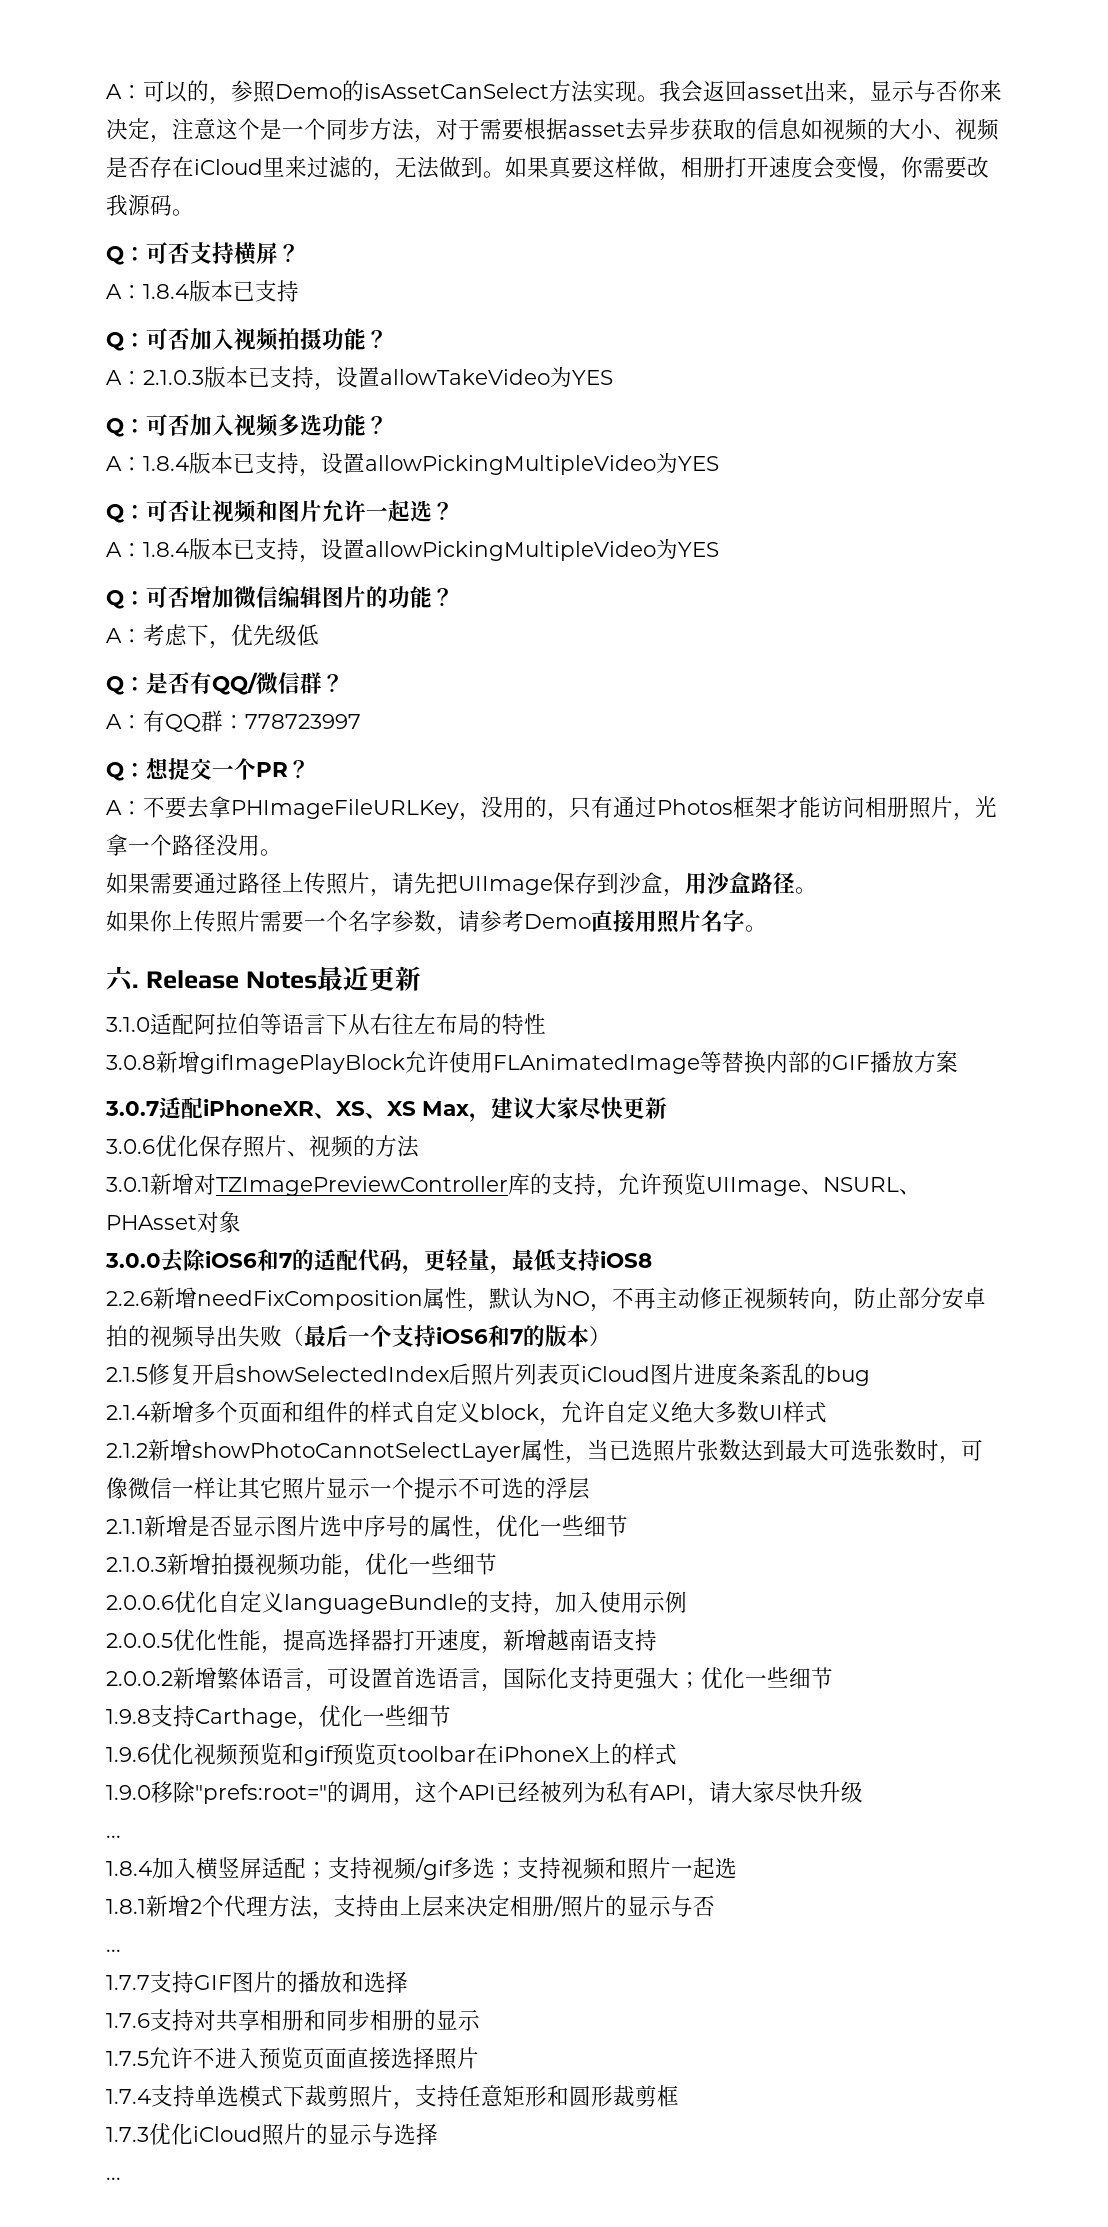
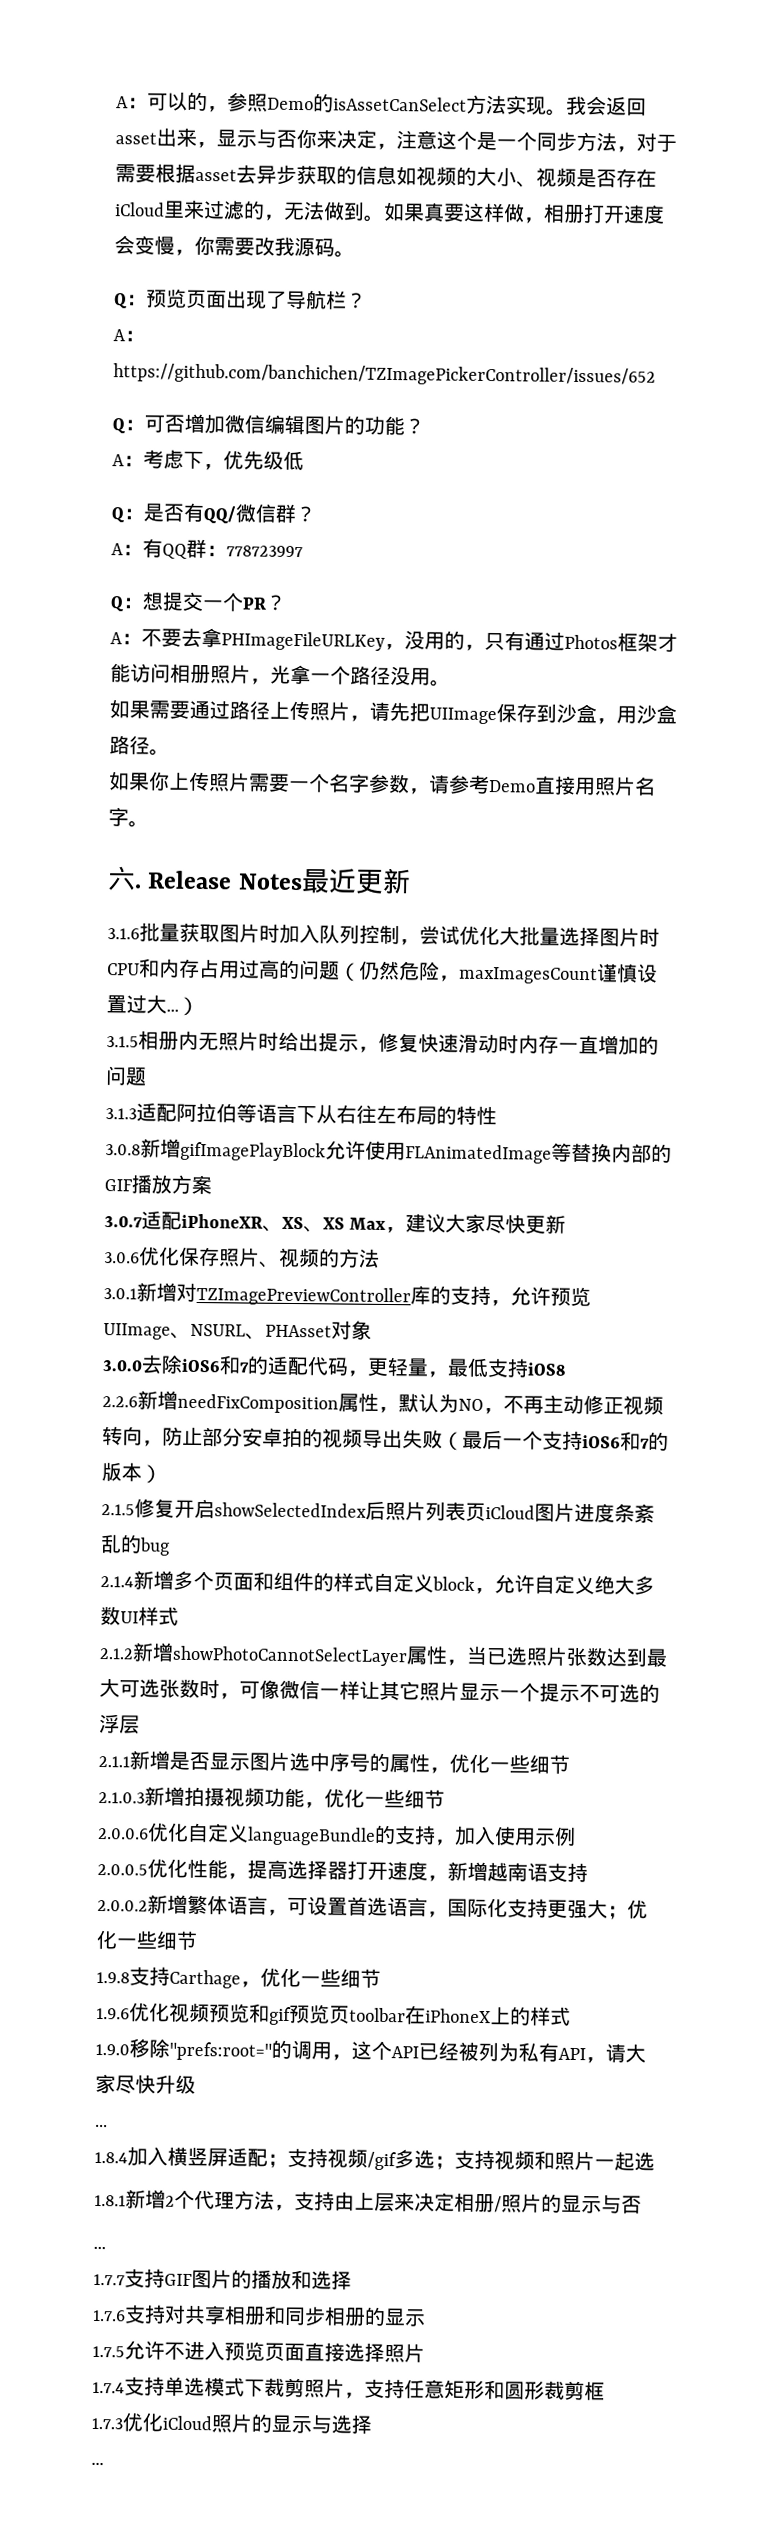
- Q：可否支持横屏？
- A：1.8.4版本已支持
- Q：可否加入视频拍摄功能？
- A：2.1.0.3版本已支持，设置allowTakeVideo为YES
- Q：可否加入视频多选功能？
- A：1.8.4版本已支持，设置allowPickingMultipleVideo为YES
- Q：可否让视频和图片允许一起选？
- A：1.8.4版本已支持，设置allowPickingMultipleVideo为YES
+ Q：预览页面出现了导航栏？
+ A：https://github.com/banchichen/TZImagePickerController/issues/652
- 3.1.0适配阿拉伯等语言下从右往左布局的特性
+ 3.1.6批量获取图片时加入队列控制，尝试优化大批量选择图片时CPU和内存占用过高的问题（仍然危险，maxImagesCount谨慎设置过大...）
+ 3.1.5相册内无照片时给出提示，修复快速滑动时内存一直增加的问题
+ 3.1.3适配阿拉伯等语言下从右往左布局的特性

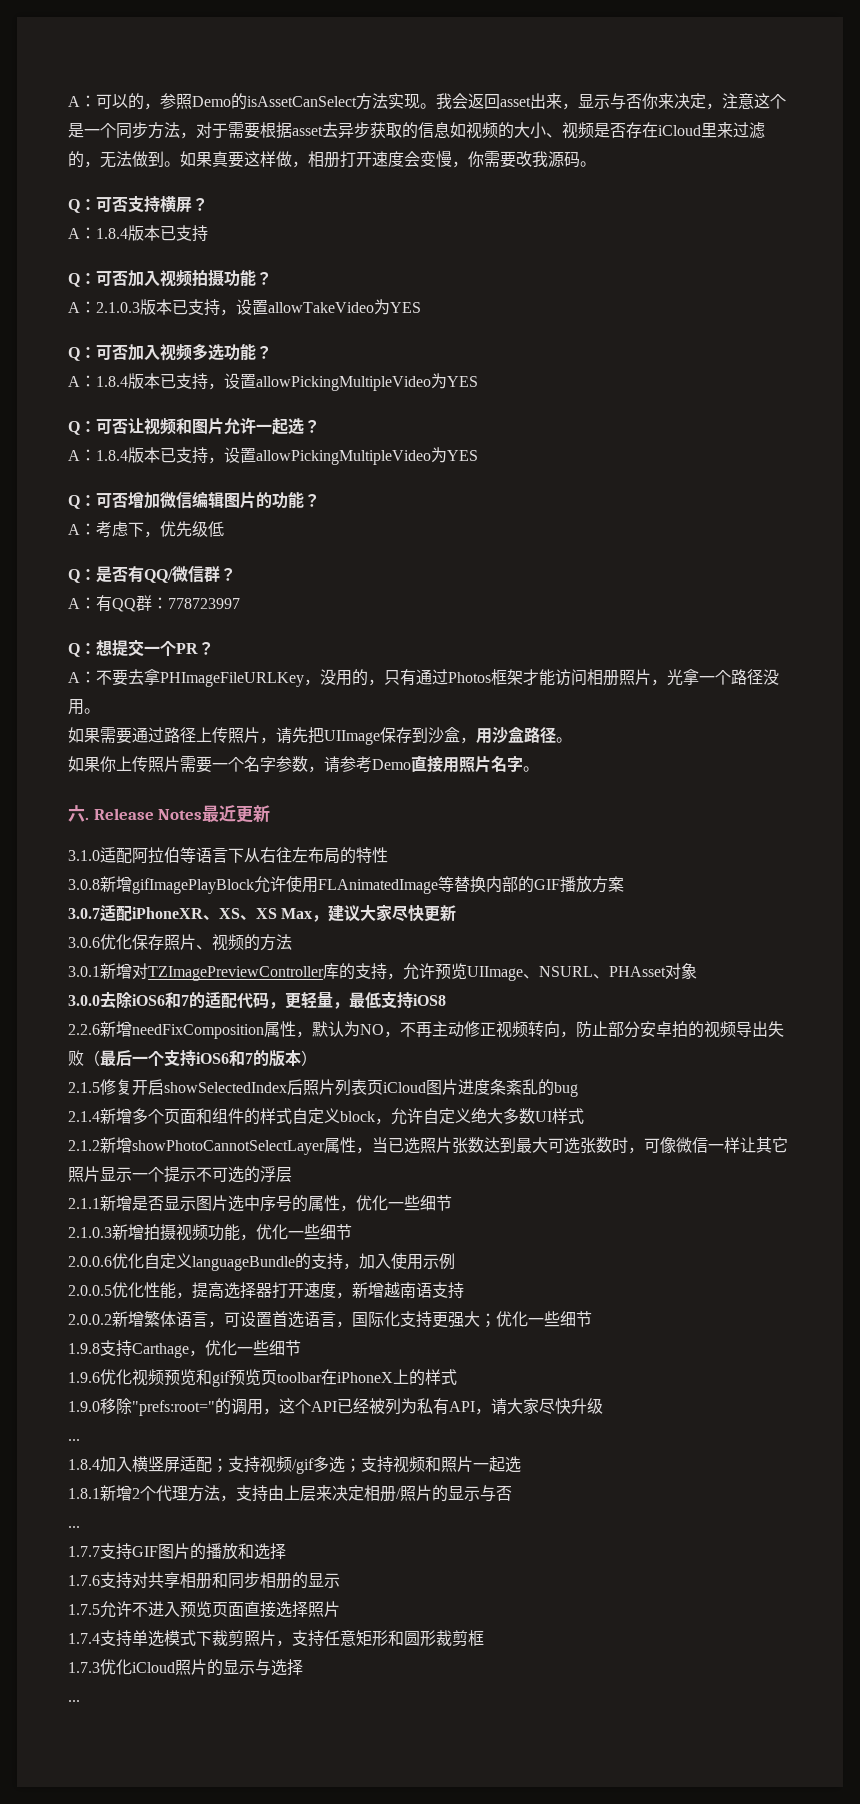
- Q：预览页面出现了导航栏？
- A：https://github.com/banchichen/TZImagePickerController/issues/652
+ Q：可否支持横屏？
+ A：1.8.4版本已支持
+ Q：可否加入视频拍摄功能？
+ A：2.1.0.3版本已支持，设置allowTakeVideo为YES
+ Q：可否加入视频多选功能？
+ A：1.8.4版本已支持，设置allowPickingMultipleVideo为YES
+ Q：可否让视频和图片允许一起选？
+ A：1.8.4版本已支持，设置allowPickingMultipleVideo为YES
- 3.1.6批量获取图片时加入队列控制，尝试优化大批量选择图片时CPU和内存占用过高的问题（仍然危险，maxImagesCount谨慎设置过大...）
- 3.1.5相册内无照片时给出提示，修复快速滑动时内存一直增加的问题
- 3.1.3适配阿拉伯等语言下从右往左布局的特性
+ 3.1.0适配阿拉伯等语言下从右往左布局的特性

